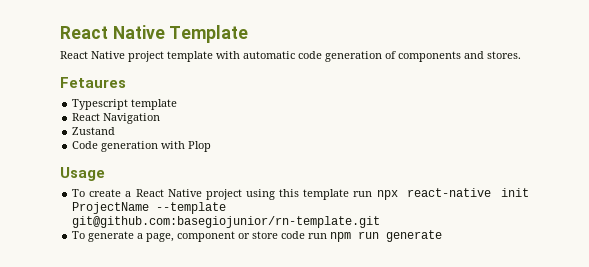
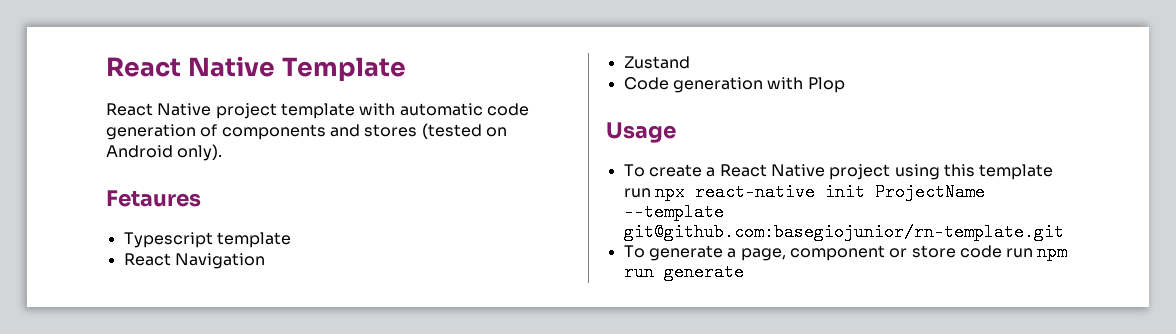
- React Native project template with automatic code generation of components and stores.
+ React Native project template with automatic code generation of components and stores (tested on Android only).

